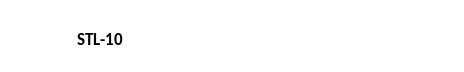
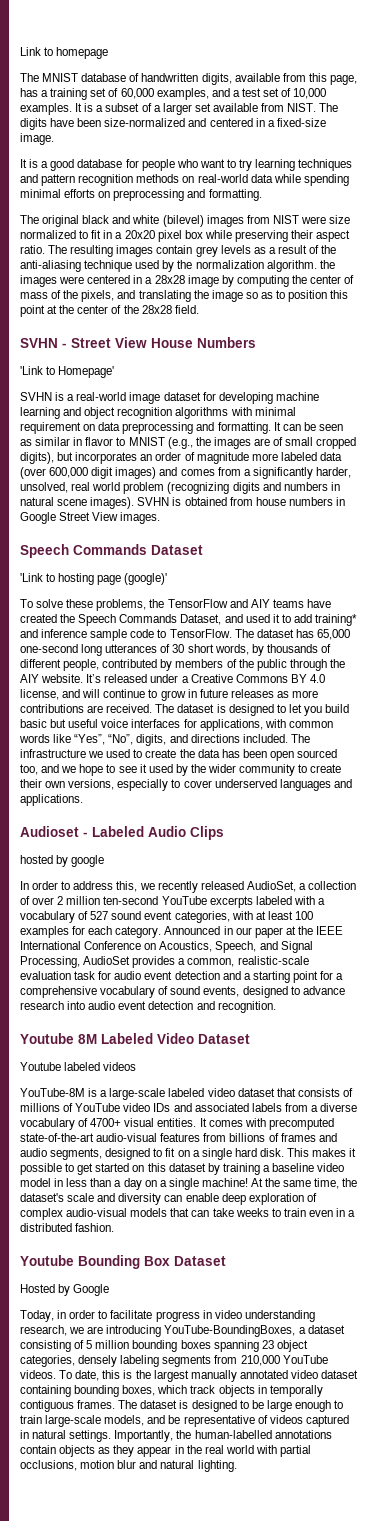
- STL-10
+ Link to homepage
+ The MNIST database of handwritten digits, available from this page, has a training set of 60,000 examples, and a test set of 10,000 examples. It is a subset of a larger set available from NIST. The digits have been size-normalized and centered in a fixed-size image.
+ It is a good database for people who want to try learning techniques and pattern recognition methods on real-world data while spending minimal efforts on preprocessing and formatting.
+ The original black and white (bilevel) images from NIST were size normalized to fit in a 20x20 pixel box while preserving their aspect ratio. The resulting images contain grey levels as a result of the anti-aliasing technique used by the normalization algorithm. the images were centered in a 28x28 image by computing the center of mass of the pixels, and translating the image so as to position this point at the center of the 28x28 field.
+ SVHN - Street View House Numbers
+ 'Link to Homepage'
+ SVHN is a real-world image dataset for developing machine learning and object recognition algorithms with minimal requirement on data preprocessing and formatting. It can be seen as similar in flavor to MNIST (e.g., the images are of small cropped digits), but incorporates an order of magnitude more labeled data (over 600,000 digit images) and comes from a significantly harder, unsolved, real world problem (recognizing digits and numbers in natural scene images). SVHN is obtained from house numbers in Google Street View images.
+ Speech Commands Dataset
+ 'Link to hosting page (google)'
+ To solve these problems, the TensorFlow and AIY teams have created the Speech Commands Dataset, and used it to add training* and inference sample code to TensorFlow. The dataset has 65,000 one-second long utterances of 30 short words, by thousands of different people, contributed by members of the public through the AIY website. It’s released under a Creative Commons BY 4.0 license, and will continue to grow in future releases as more contributions are received. The dataset is designed to let you build basic but useful voice interfaces for applications, with common words like “Yes”, “No”, digits, and directions included. The infrastructure we used to create the data has been open sourced too, and we hope to see it used by the wider community to create their own versions, especially to cover underserved languages and applications.
+ Audioset - Labeled Audio Clips
+ hosted by google
+ In order to address this, we recently released AudioSet, a collection of over 2 million ten-second YouTube excerpts labeled with a vocabulary of 527 sound event categories, with at least 100 examples for each category. Announced in our paper at the IEEE International Conference on Acoustics, Speech, and Signal Processing, AudioSet provides a common, realistic-scale evaluation task for audio event detection and a starting point for a comprehensive vocabulary of sound events, designed to advance research into audio event detection and recognition.
+ Youtube 8M Labeled Video Dataset
+ Youtube labeled videos
+ YouTube-8M is a large-scale labeled video dataset that consists of millions of YouTube video IDs and associated labels from a diverse vocabulary of 4700+ visual entities. It comes with precomputed state-of-the-art audio-visual features from billions of frames and audio segments, designed to fit on a single hard disk. This makes it possible to get started on this dataset by training a baseline video model in less than a day on a single machine! At the same time, the dataset's scale and diversity can enable deep exploration of complex audio-visual models that can take weeks to train even in a distributed fashion.
+ Youtube Bounding Box Dataset
+ Hosted by Google
+ Today, in order to facilitate progress in video understanding research, we are introducing YouTube-BoundingBoxes, a dataset consisting of 5 million bounding boxes spanning 23 object categories, densely labeling segments from 210,000 YouTube videos. To date, this is the largest manually annotated video dataset containing bounding boxes, which track objects in temporally contiguous frames. The dataset is designed to be large enough to train large-scale models, and be representative of videos captured in natural settings. Importantly, the human-labelled annotations contain objects as they appear in the real world with partial occlusions, motion blur and natural lighting.

